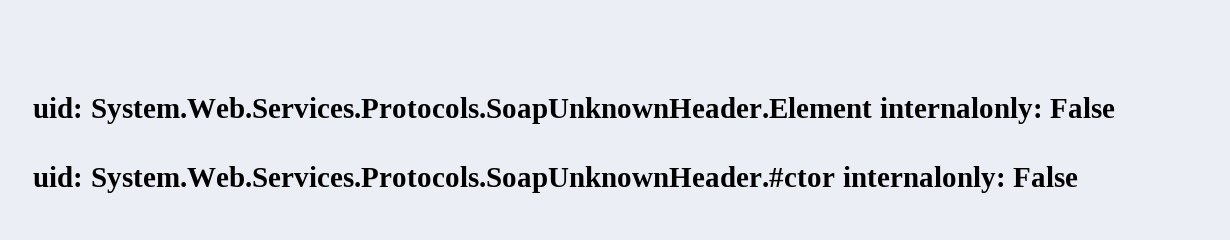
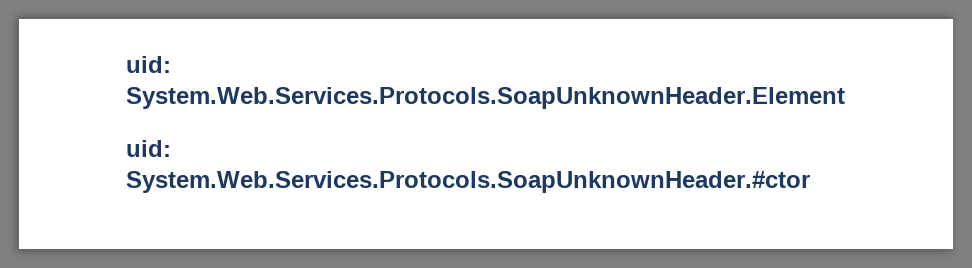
- uid: System.Web.Services.Protocols.SoapUnknownHeader.Element internalonly: False
+ uid: System.Web.Services.Protocols.SoapUnknownHeader.Element
- uid: System.Web.Services.Protocols.SoapUnknownHeader.#ctor internalonly: False
+ uid: System.Web.Services.Protocols.SoapUnknownHeader.#ctor

